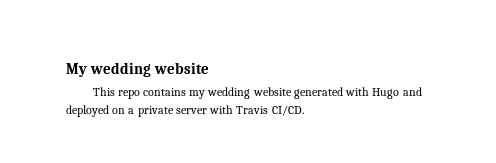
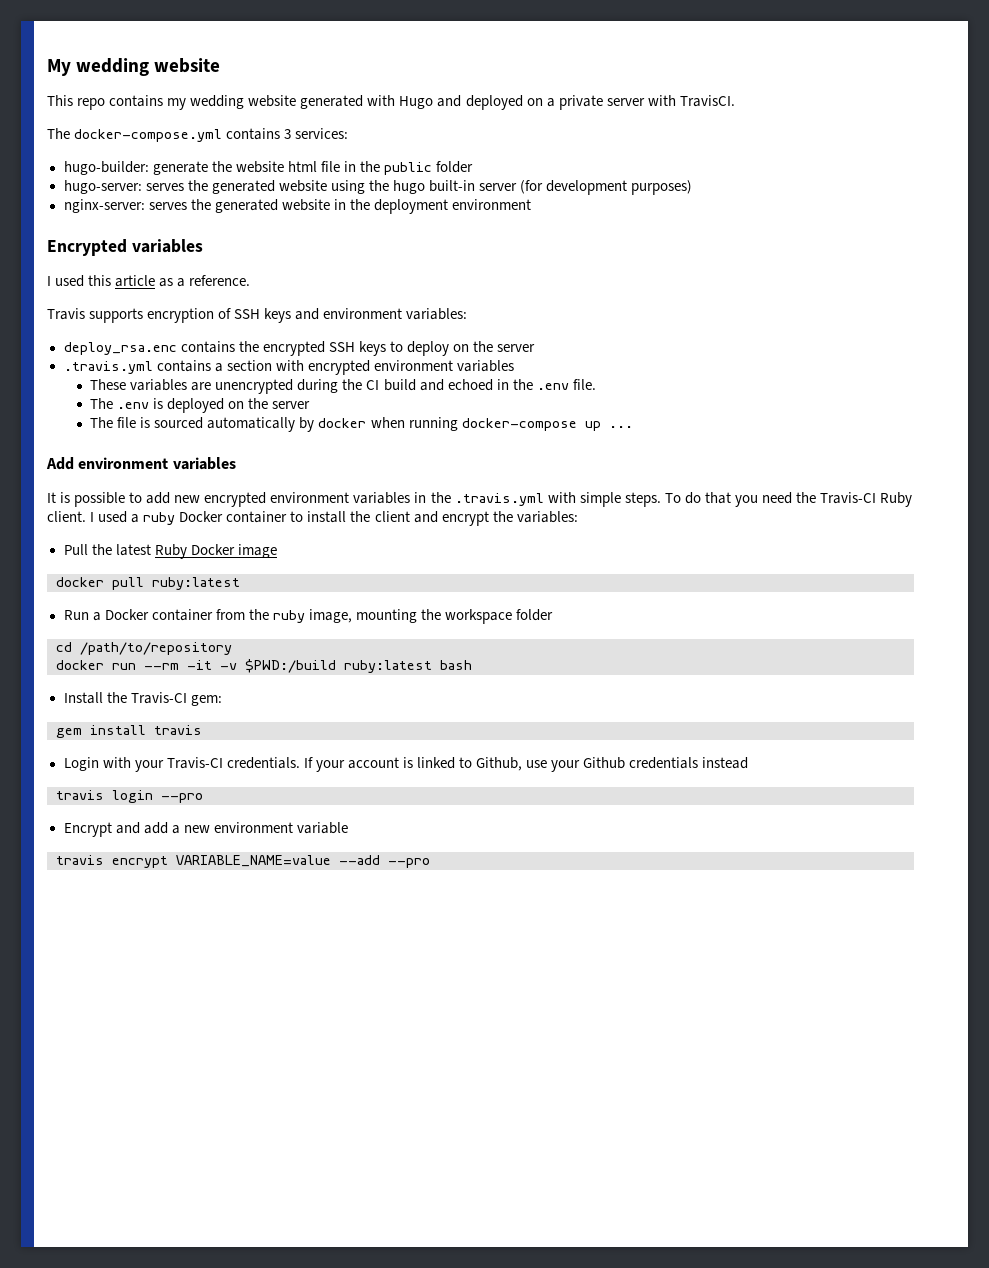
- This repo contains my wedding website generated with Hugo and deployed on a private server with Travis CI/CD.
+ This repo contains my wedding website generated with Hugo and deployed on a private server with TravisCI.
+ The docker-compose.yml contains 3 services:
+ hugo-builder: generate the website html file in the public folder
+ hugo-server: serves the generated website using the hugo built-in server (for development purposes)
+ nginx-server: serves the generated website in the deployment environment
+ Encrypted variables
+ I used this article as a reference.
+ Travis supports encryption of SSH keys and environment variables:
+ deploy_rsa.enc contains the encrypted SSH keys to deploy on the server
+ .travis.yml contains a section with encrypted environment variables
+ These variables are unencrypted during the CI build and echoed in the .env file.
+ The .env is deployed on the server
+ The file is sourced automatically by docker when running docker-compose up ...
+ Add environment variables
+ It is possible to add new encrypted environment variables in the .travis.yml with simple steps. To do that you need the Travis-CI Ruby client. I used a ruby Docker container to install the client and encrypt the variables:
+ Pull the latest Ruby Docker image
+ docker pull ruby:latest
+ Run a Docker container from the ruby image, mounting the workspace folder
+ cd /path/to/repository
+ docker run --rm -it -v $PWD:/build ruby:latest bash
+ Install the Travis-CI gem:
+ gem install travis
+ Login with your Travis-CI credentials. If your account is linked to Github, use your Github credentials instead
+ travis login --pro
+ Encrypt and add a new environment variable
+ travis encrypt VARIABLE_NAME=value --add --pro

